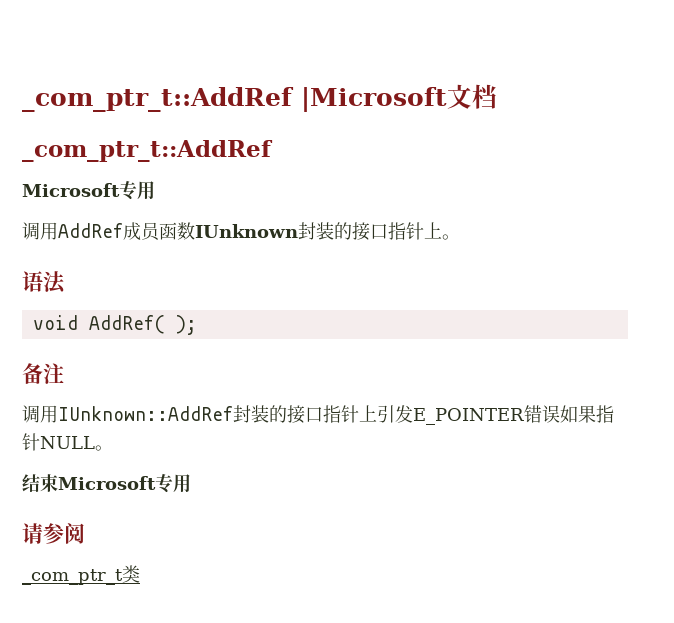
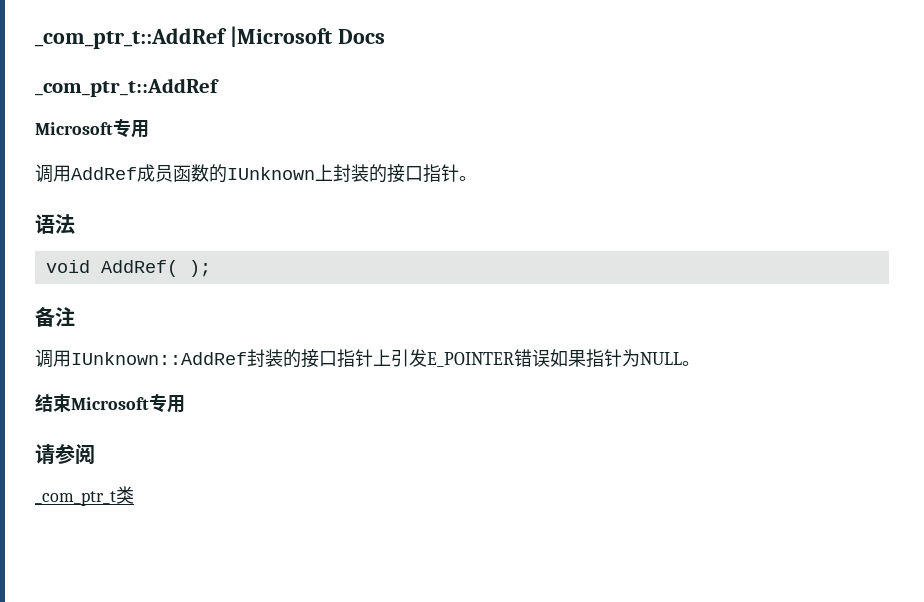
- _com_ptr_t::AddRef |Microsoft文档
+ _com_ptr_t::AddRef |Microsoft Docs
- 调用AddRef成员函数IUnknown封装的接口指针上。
+ 调用AddRef成员函数的IUnknown上封装的接口指针。
- 调用IUnknown::AddRef封装的接口指针上引发E_POINTER错误如果指针NULL。
+ 调用IUnknown::AddRef封装的接口指针上引发E_POINTER错误如果指针为NULL。

